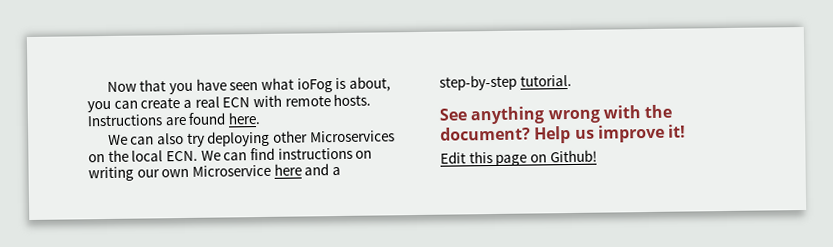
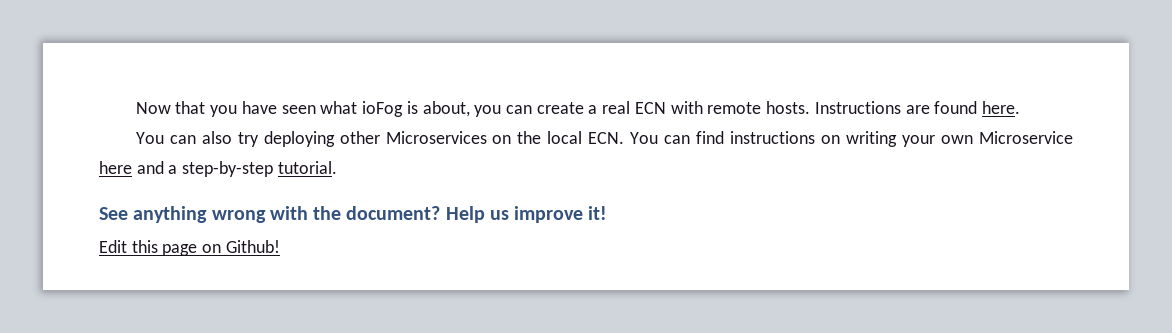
- We can also try deploying other Microservices on the local ECN. We can find instructions on writing our own Microservice here and a step-by-step tutorial.
+ You can also try deploying other Microservices on the local ECN. You can find instructions on writing your own Microservice here and a step-by-step tutorial.

